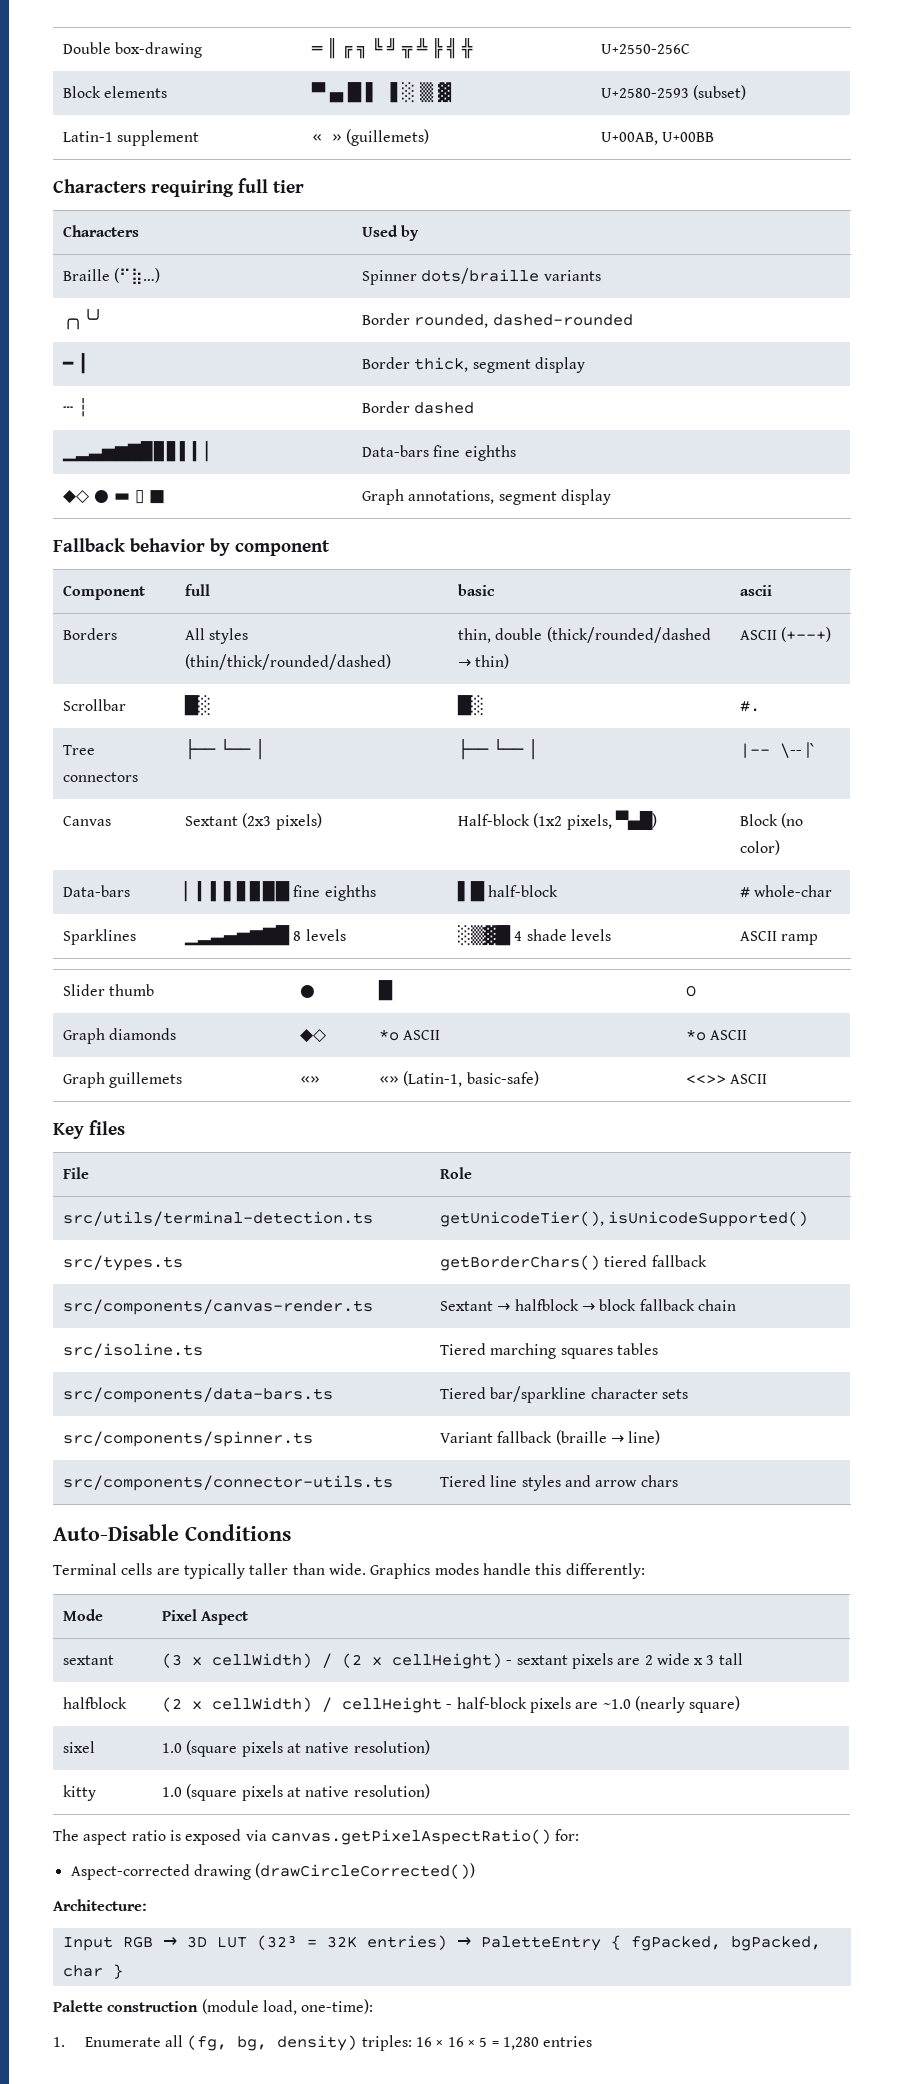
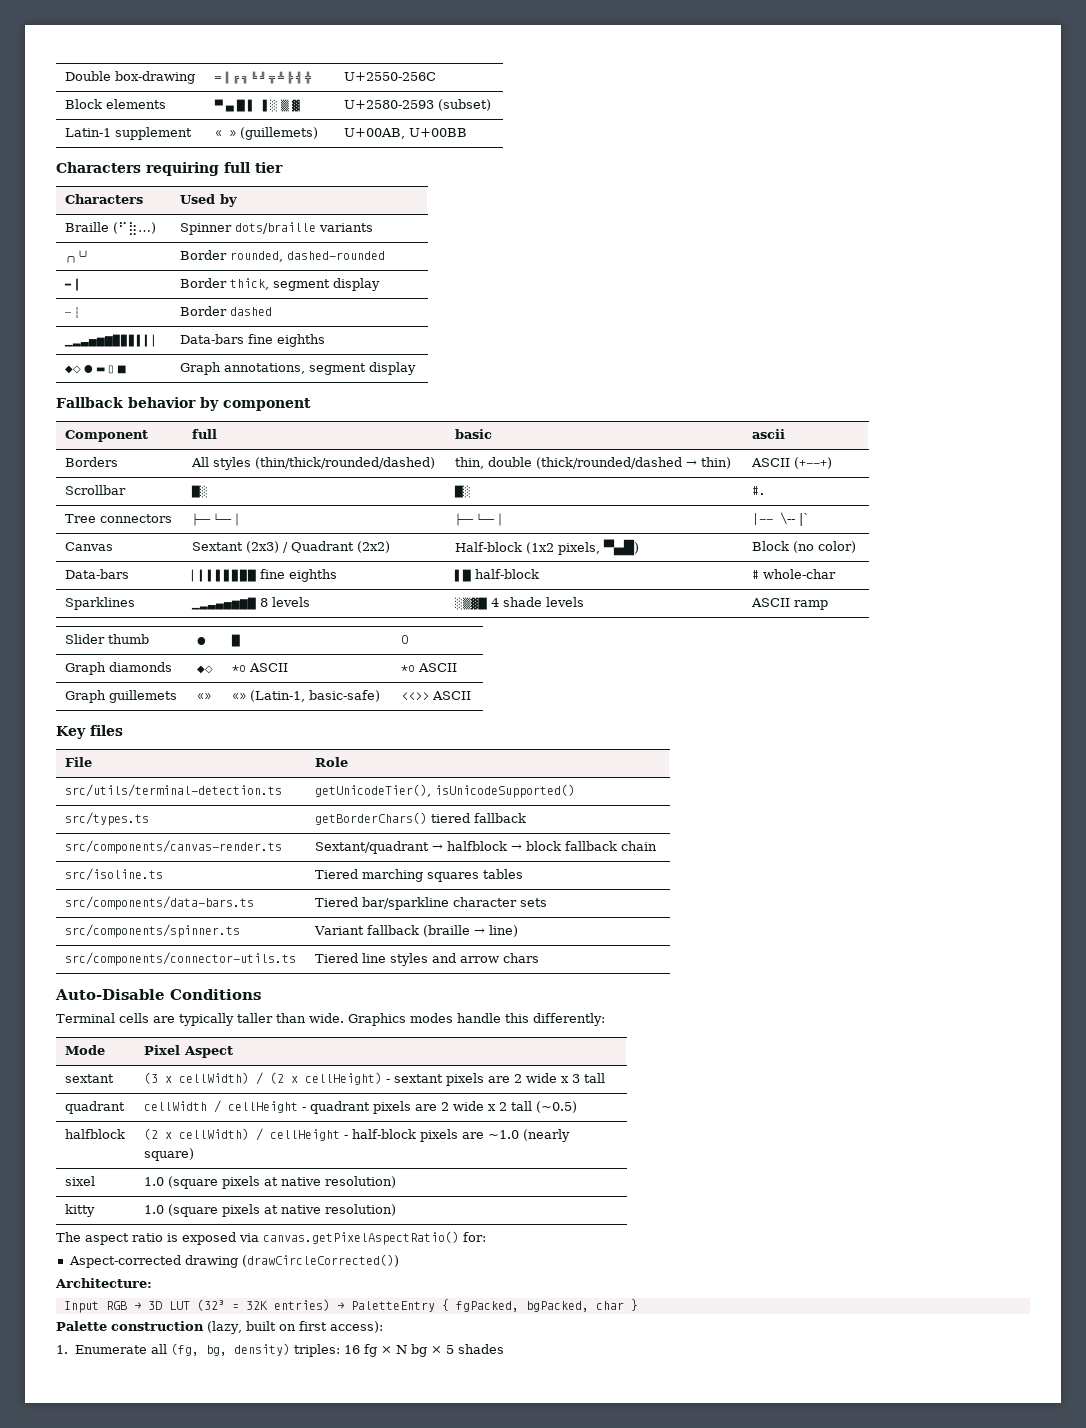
- Canvas | Sextant (2x3 pixels) | Half-block (1x2 pixels, ▀▄█) | Block (no color)
+ Canvas | Sextant (2x3) / Quadrant (2x2) | Half-block (1x2 pixels, ▀▄█) | Block (no color)
- src/components/canvas-render.ts | Sextant → halfblock → block fallback chain
+ src/components/canvas-render.ts | Sextant/quadrant → halfblock → block fallback chain
+ quadrant | cellWidth / cellHeight - quadrant pixels are 2 wide x 2 tall (~0.5)
- Palette construction (module load, one-time):
+ Palette construction (lazy, built on first access):
- 1. Enumerate all (fg, bg, density) triples: 16 × 16 × 5 = 1,280 entries
+ 1. Enumerate all (fg, bg, density) triples: 16 fg × N bg × 5 shades

